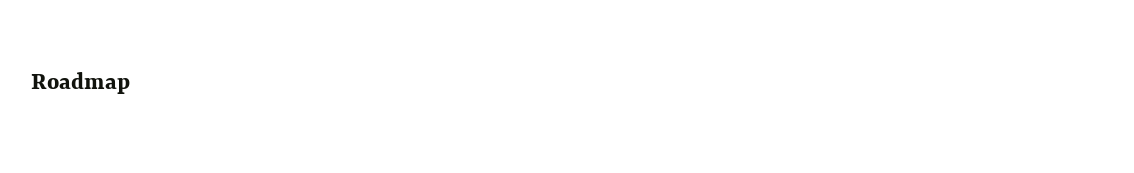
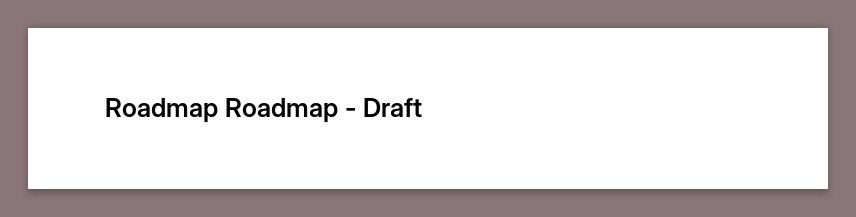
- Roadmap
+ Roadmap Roadmap - Draft

